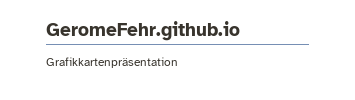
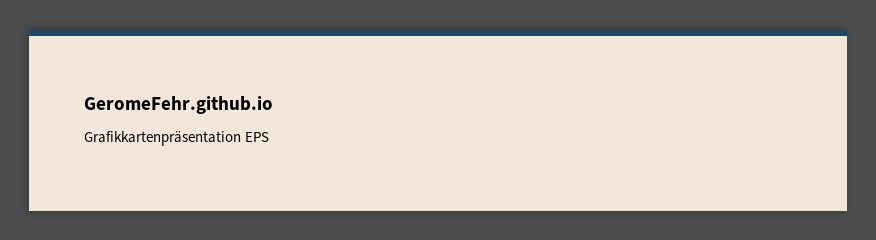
- Grafikkartenpräsentation
+ Grafikkartenpräsentation EPS

